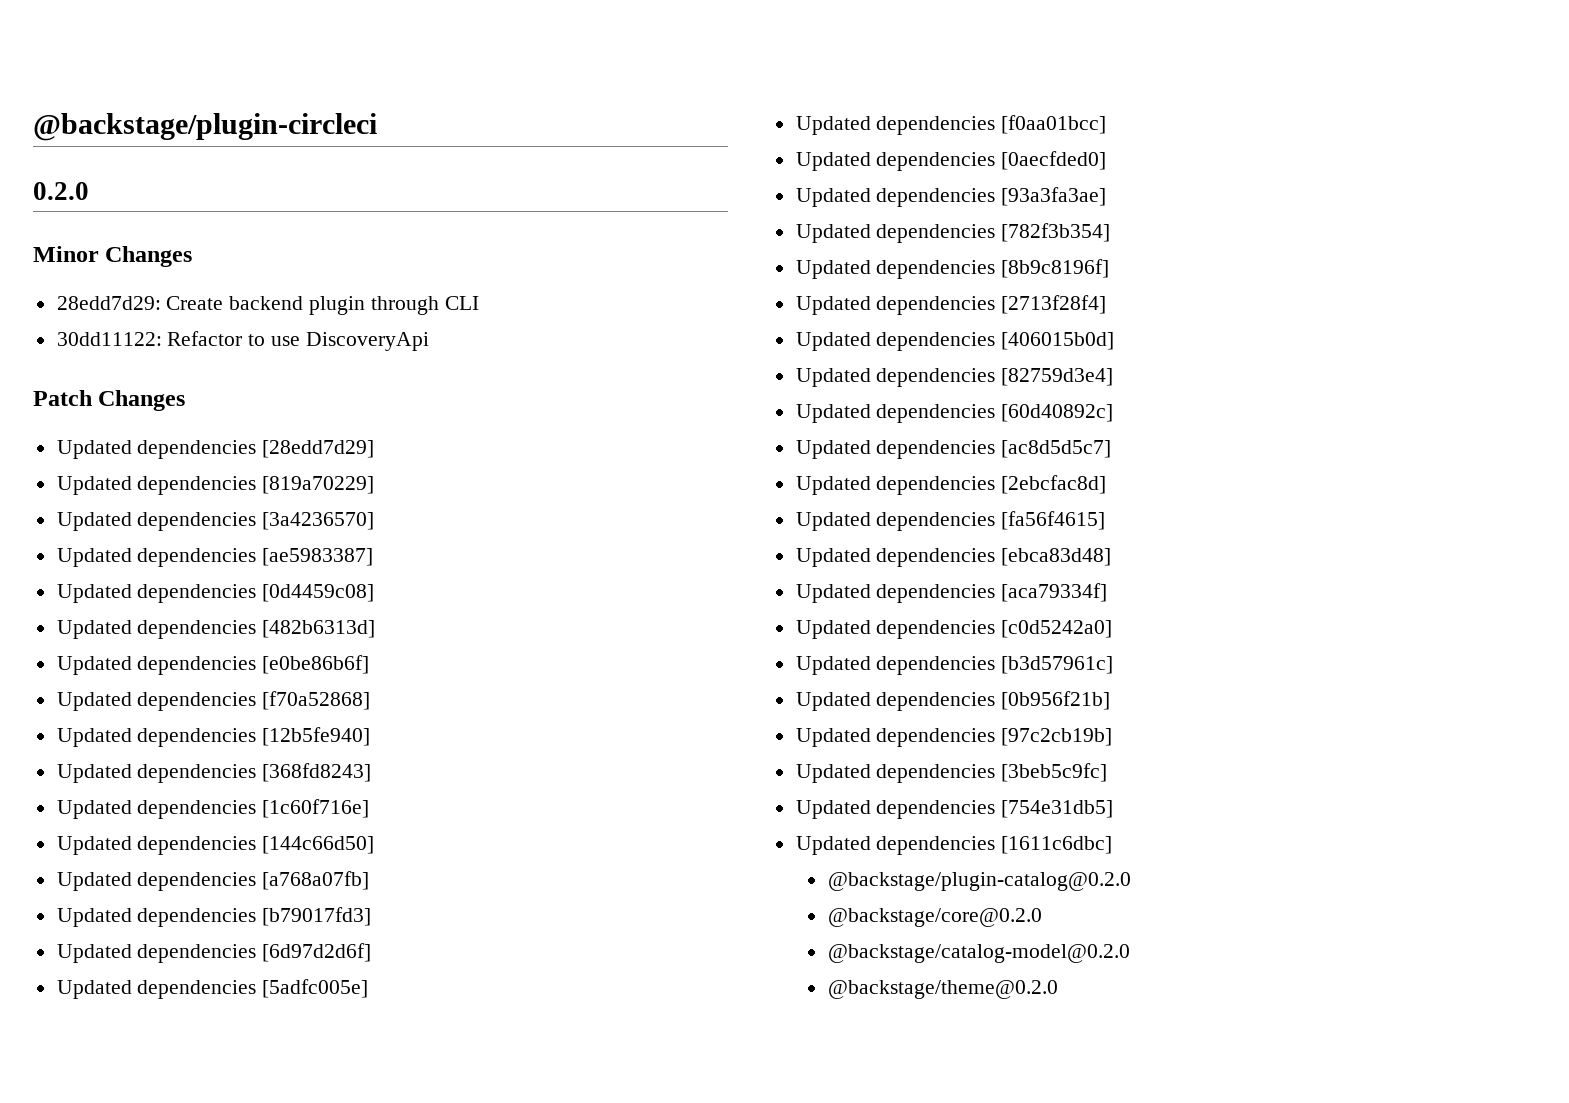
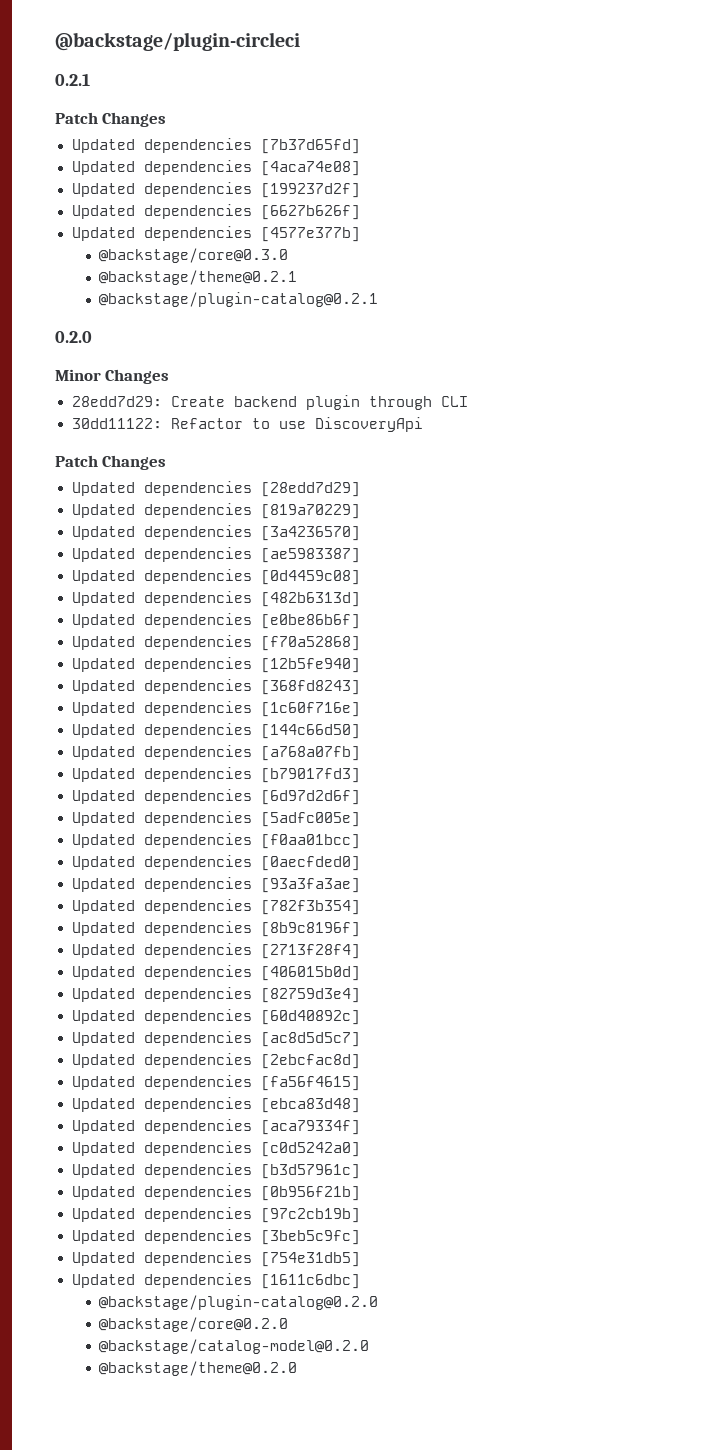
+ 0.2.1
+ Patch Changes
+ Updated dependencies [7b37d65fd]
+ Updated dependencies [4aca74e08]
+ Updated dependencies [199237d2f]
+ Updated dependencies [6627b626f]
+ Updated dependencies [4577e377b]
+ @backstage/core@0.3.0
+ @backstage/theme@0.2.1
+ @backstage/plugin-catalog@0.2.1

